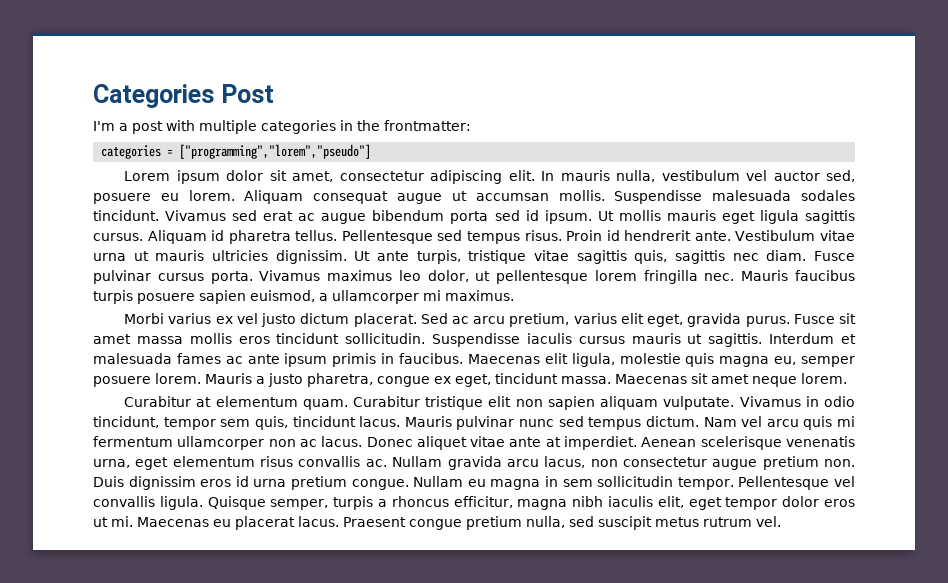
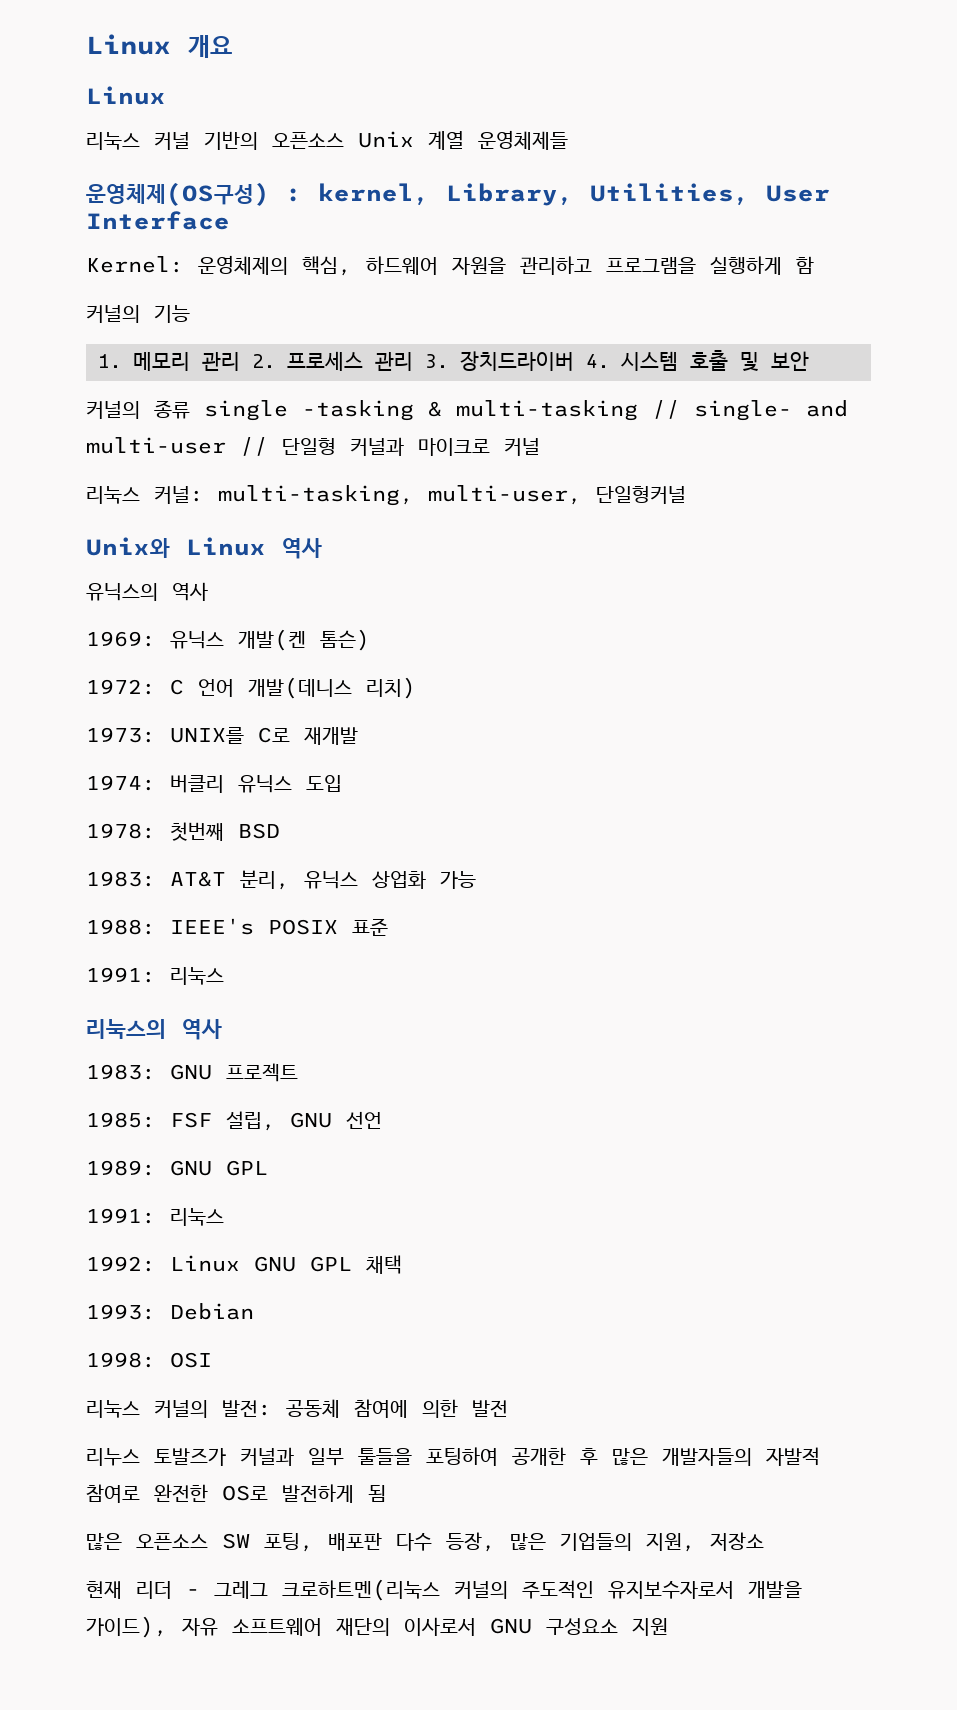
- Categories Post
- I'm a post with multiple categories in the frontmatter:
- categories = ["programming","lorem","pseudo"]
- Lorem ipsum dolor sit amet, consectetur adipiscing elit. In mauris nulla, vestibulum vel auctor sed, posuere eu lorem. Aliquam consequat augue ut accumsan mollis. Suspendisse malesuada sodales tincidunt. Vivamus sed erat ac augue bibendum porta sed id ipsum. Ut mollis mauris eget ligula sagittis cursus. Aliquam id pharetra tellus. Pellentesque sed tempus risus. Proin id hendrerit ante. Vestibulum vitae urna ut mauris ultricies dignissim. Ut ante turpis, tristique vitae sagittis quis, sagittis nec diam. Fusce pulvinar cursus porta. Vivamus maximus leo dolor, ut pellentesque lorem fringilla nec. Mauris faucibus turpis posuere sapien euismod, a ullamcorper mi maximus.
- Morbi varius ex vel justo dictum placerat. Sed ac arcu pretium, varius elit eget, gravida purus. Fusce sit amet massa mollis eros tincidunt sollicitudin. Suspendisse iaculis cursus mauris ut sagittis. Interdum et malesuada fames ac ante ipsum primis in faucibus. Maecenas elit ligula, molestie quis magna eu, semper posuere lorem. Mauris a justo pharetra, congue ex eget, tincidunt massa. Maecenas sit amet neque lorem.
- Curabitur at elementum quam. Curabitur tristique elit non sapien aliquam vulputate. Vivamus in odio tincidunt, tempor sem quis, tincidunt lacus. Mauris pulvinar nunc sed tempus dictum. Nam vel arcu quis mi fermentum ullamcorper non ac lacus. Donec aliquet vitae ante at imperdiet. Aenean scelerisque venenatis urna, eget elementum risus convallis ac. Nullam gravida arcu lacus, non consectetur augue pretium non. Duis dignissim eros id urna pretium congue. Nullam eu magna in sem sollicitudin tempor. Pellentesque vel convallis ligula. Quisque semper, turpis a rhoncus efficitur, magna nibh iaculis elit, eget tempor dolor eros ut mi. Maecenas eu placerat lacus. Praesent congue pretium nulla, sed suscipit metus rutrum vel.
+ Linux 개요
+ Linux
+ 리눅스 커널 기반의 오픈소스 Unix 계열 운영체제들
+ 운영체제(OS구성) : kernel, Library, Utilities, User Interface
+ Kernel: 운영체제의 핵심, 하드웨어 자원을 관리하고 프로그램을 실행하게 함
+ 커널의 기능
+ 1. 메모리 관리 2. 프로세스 관리 3. 장치드라이버 4. 시스템 호출 및 보안
+ 커널의 종류 single -tasking & multi-tasking // single- and multi-user // 단일형 커널과 마이크로 커널
+ 리눅스 커널: multi-tasking, multi-user, 단일형커널
+ Unix와 Linux 역사
+ 유닉스의 역사
+ 1969: 유닉스 개발(켄 톰슨)
+ 1972: C 언어 개발(데니스 리치)
+ 1973: UNIX를 C로 재개발
+ 1974: 버클리 유닉스 도입
+ 1978: 첫번째 BSD
+ 1983: AT&T 분리, 유닉스 상업화 가능
+ 1988: IEEE's POSIX 표준
+ 1991: 리눅스
+ 리눅스의 역사
+ 1983: GNU 프로젝트
+ 1985: FSF 설립, GNU 선언
+ 1989: GNU GPL
+ 1991: 리눅스
+ 1992: Linux GNU GPL 채택
+ 1993: Debian
+ 1998: OSI
+ 리눅스 커널의 발전: 공동체 참여에 의한 발전
+ 리누스 토발즈가 커널과 일부 툴들을 포팅하여 공개한 후 많은 개발자들의 자발적 참여로 완전한 OS로 발전하게 됨
+ 많은 오픈소스 SW 포팅, 배포판 다수 등장, 많은 기업들의 지원, 저장소
+ 현재 리더 - 그레그 크로하트멘(리눅스 커널의 주도적인 유지보수자로서 개발을 가이드), 자유 소프트웨어 재단의 이사로서 GNU 구성요소 지원

